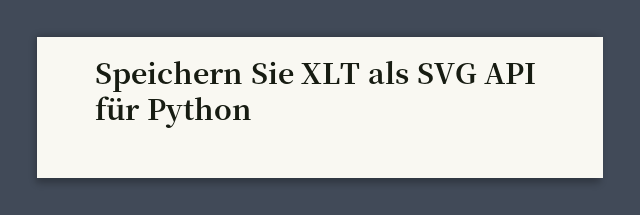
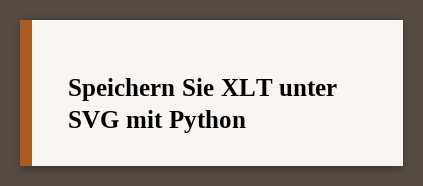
- Speichern Sie XLT als SVG API für Python
+ Speichern Sie XLT unter SVG mit Python

